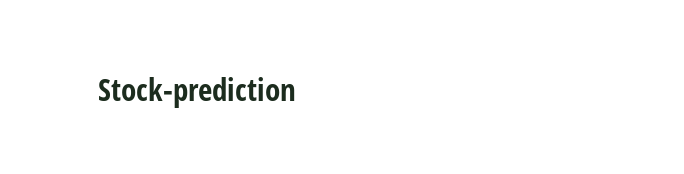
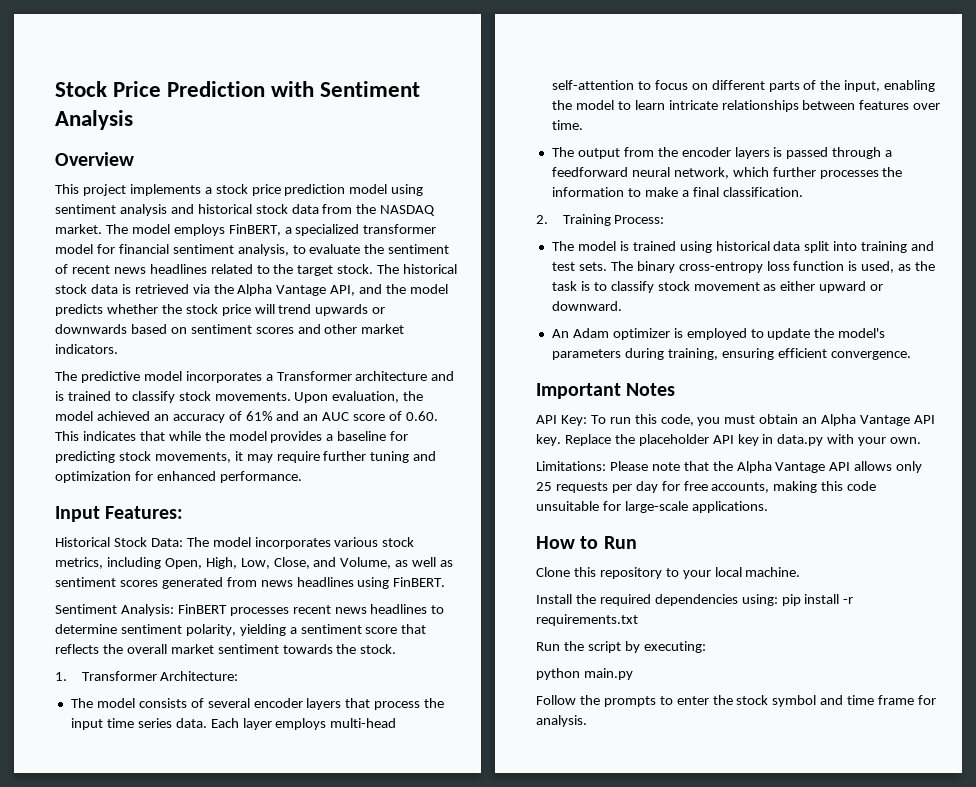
- Stock-prediction
+ Stock Price Prediction with Sentiment Analysis
+ Overview
+ This project implements a stock price prediction model using sentiment analysis and historical stock data from the NASDAQ market. The model employs FinBERT, a specialized transformer model for financial sentiment analysis, to evaluate the sentiment of recent news headlines related to the target stock. The historical stock data is retrieved via the Alpha Vantage API, and the model predicts whether the stock price will trend upwards or downwards based on sentiment scores and other market indicators.
+ The predictive model incorporates a Transformer architecture and is trained to classify stock movements. Upon evaluation, the model achieved an accuracy of 61% and an AUC score of 0.60. This indicates that while the model provides a baseline for predicting stock movements, it may require further tuning and optimization for enhanced performance.
+ Input Features:
+ Historical Stock Data: The model incorporates various stock metrics, including Open, High, Low, Close, and Volume, as well as sentiment scores generated from news headlines using FinBERT.
+ Sentiment Analysis: FinBERT processes recent news headlines to determine sentiment polarity, yielding a sentiment score that reflects the overall market sentiment towards the stock.
+ 1. Transformer Architecture:
+ The model consists of several encoder layers that process the input time series data. Each layer employs multi-head self-attention to focus on different parts of the input, enabling the model to learn intricate relationships between features over time.
+ The output from the encoder layers is passed through a feedforward neural network, which further processes the information to make a final classification.
+ 2. Training Process:
+ The model is trained using historical data split into training and test sets. The binary cross-entropy loss function is used, as the task is to classify stock movement as either upward or downward.
+ An Adam optimizer is employed to update the model's parameters during training, ensuring efficient convergence.
+ Important Notes
+ API Key: To run this code, you must obtain an Alpha Vantage API key. Replace the placeholder API key in data.py with your own.
+ Limitations: Please note that the Alpha Vantage API allows only 25 requests per day for free accounts, making this code unsuitable for large-scale applications.
+ How to Run
+ Clone this repository to your local machine.
+ Install the required dependencies using: pip install -r requirements.txt
+ Run the script by executing:
+ python main.py
+ Follow the prompts to enter the stock symbol and time frame for analysis.

